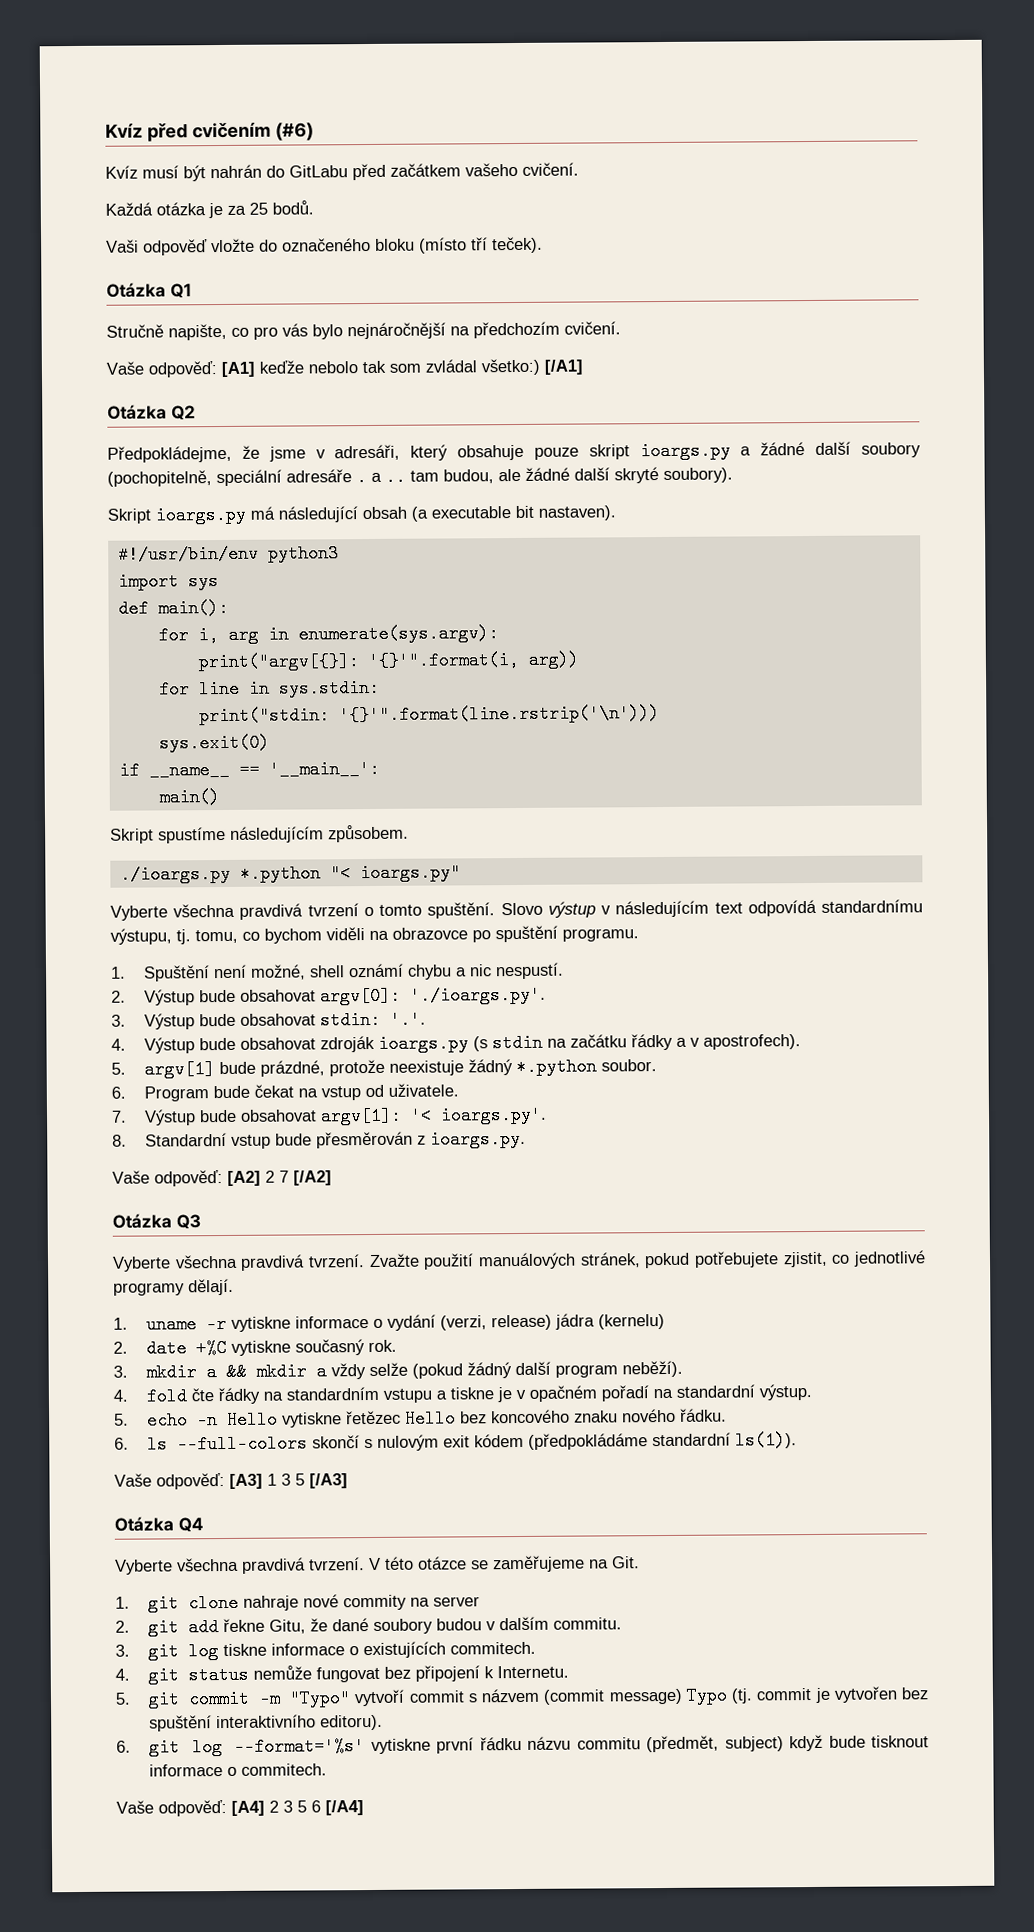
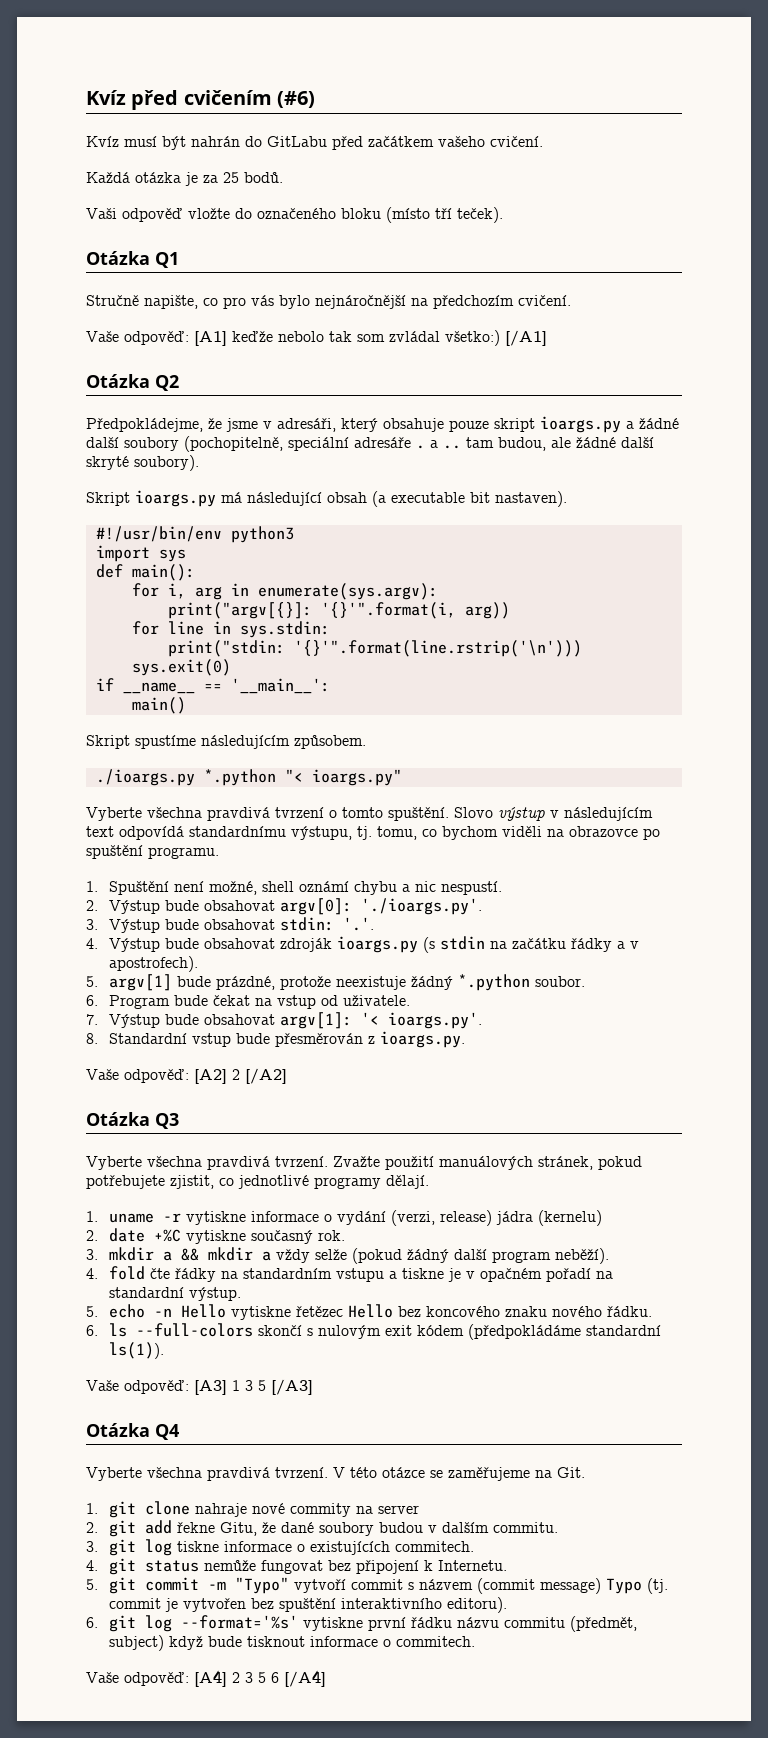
- Vaše odpověď: [A2] 2 7 [/A2]
+ Vaše odpověď: [A2] 2 [/A2]

